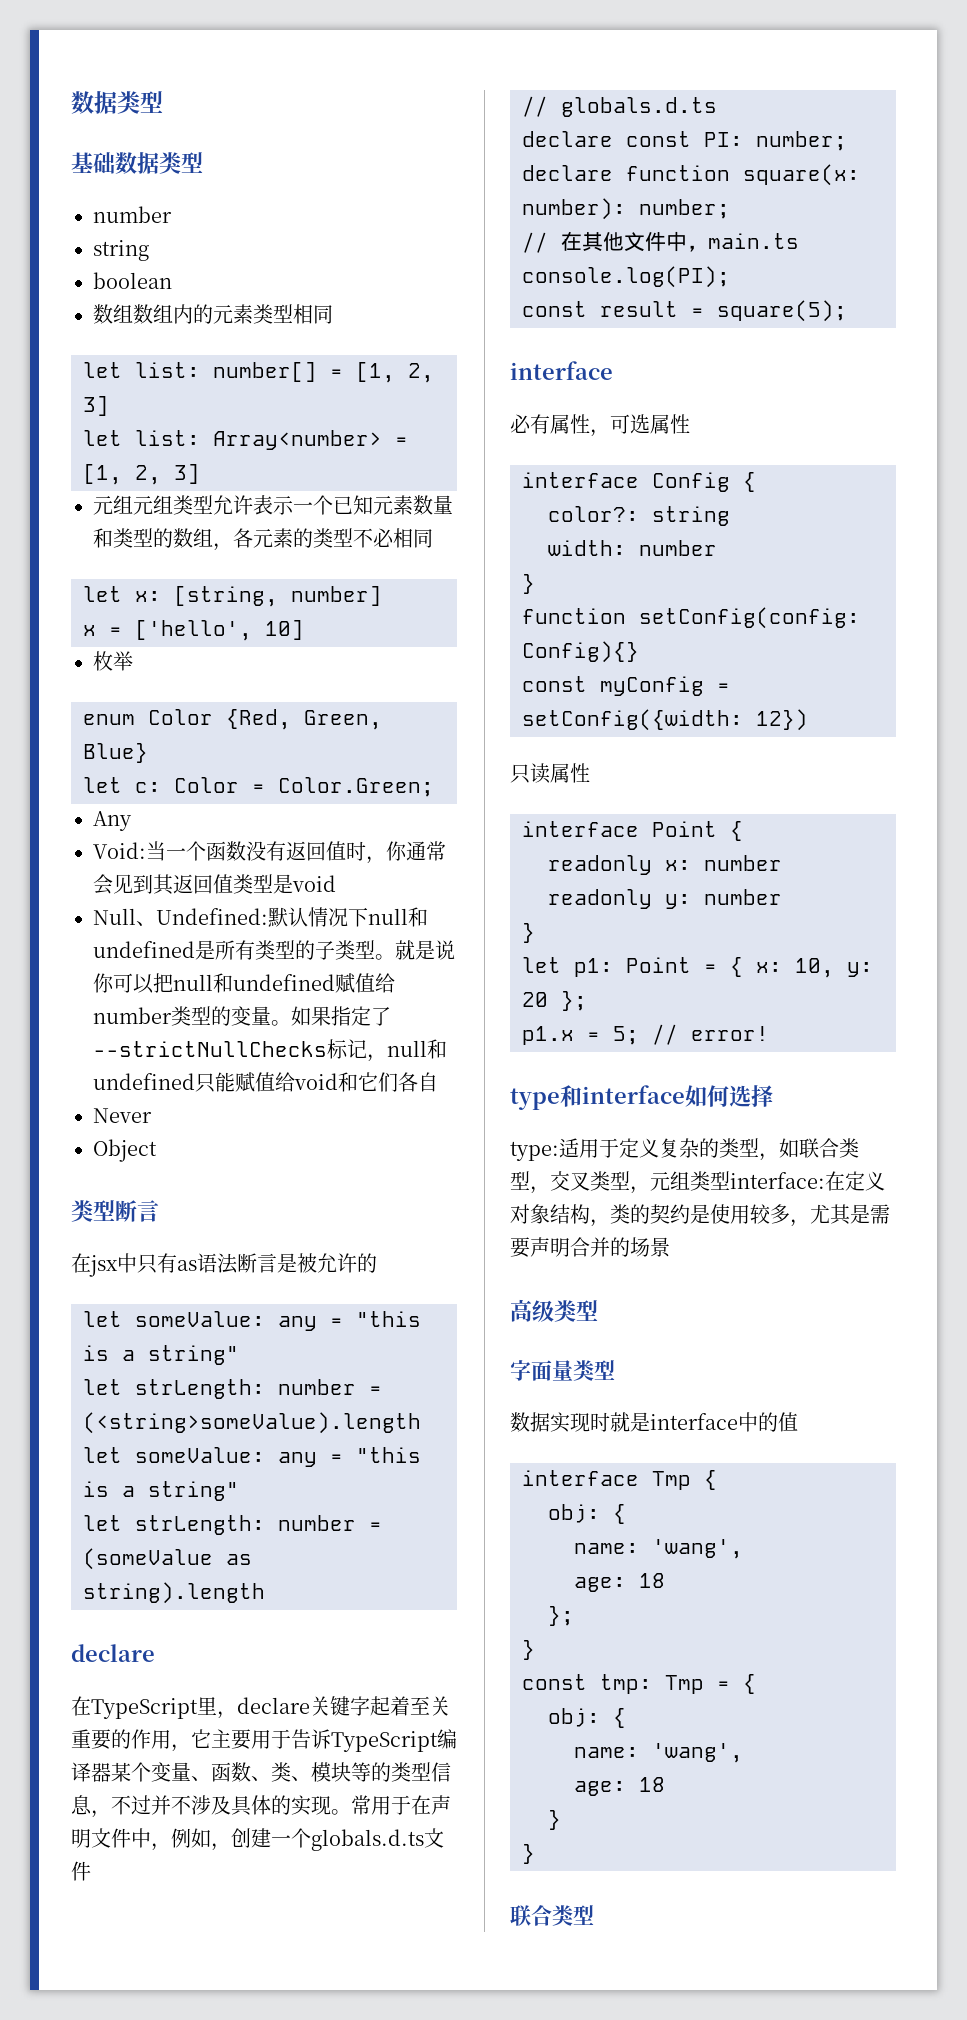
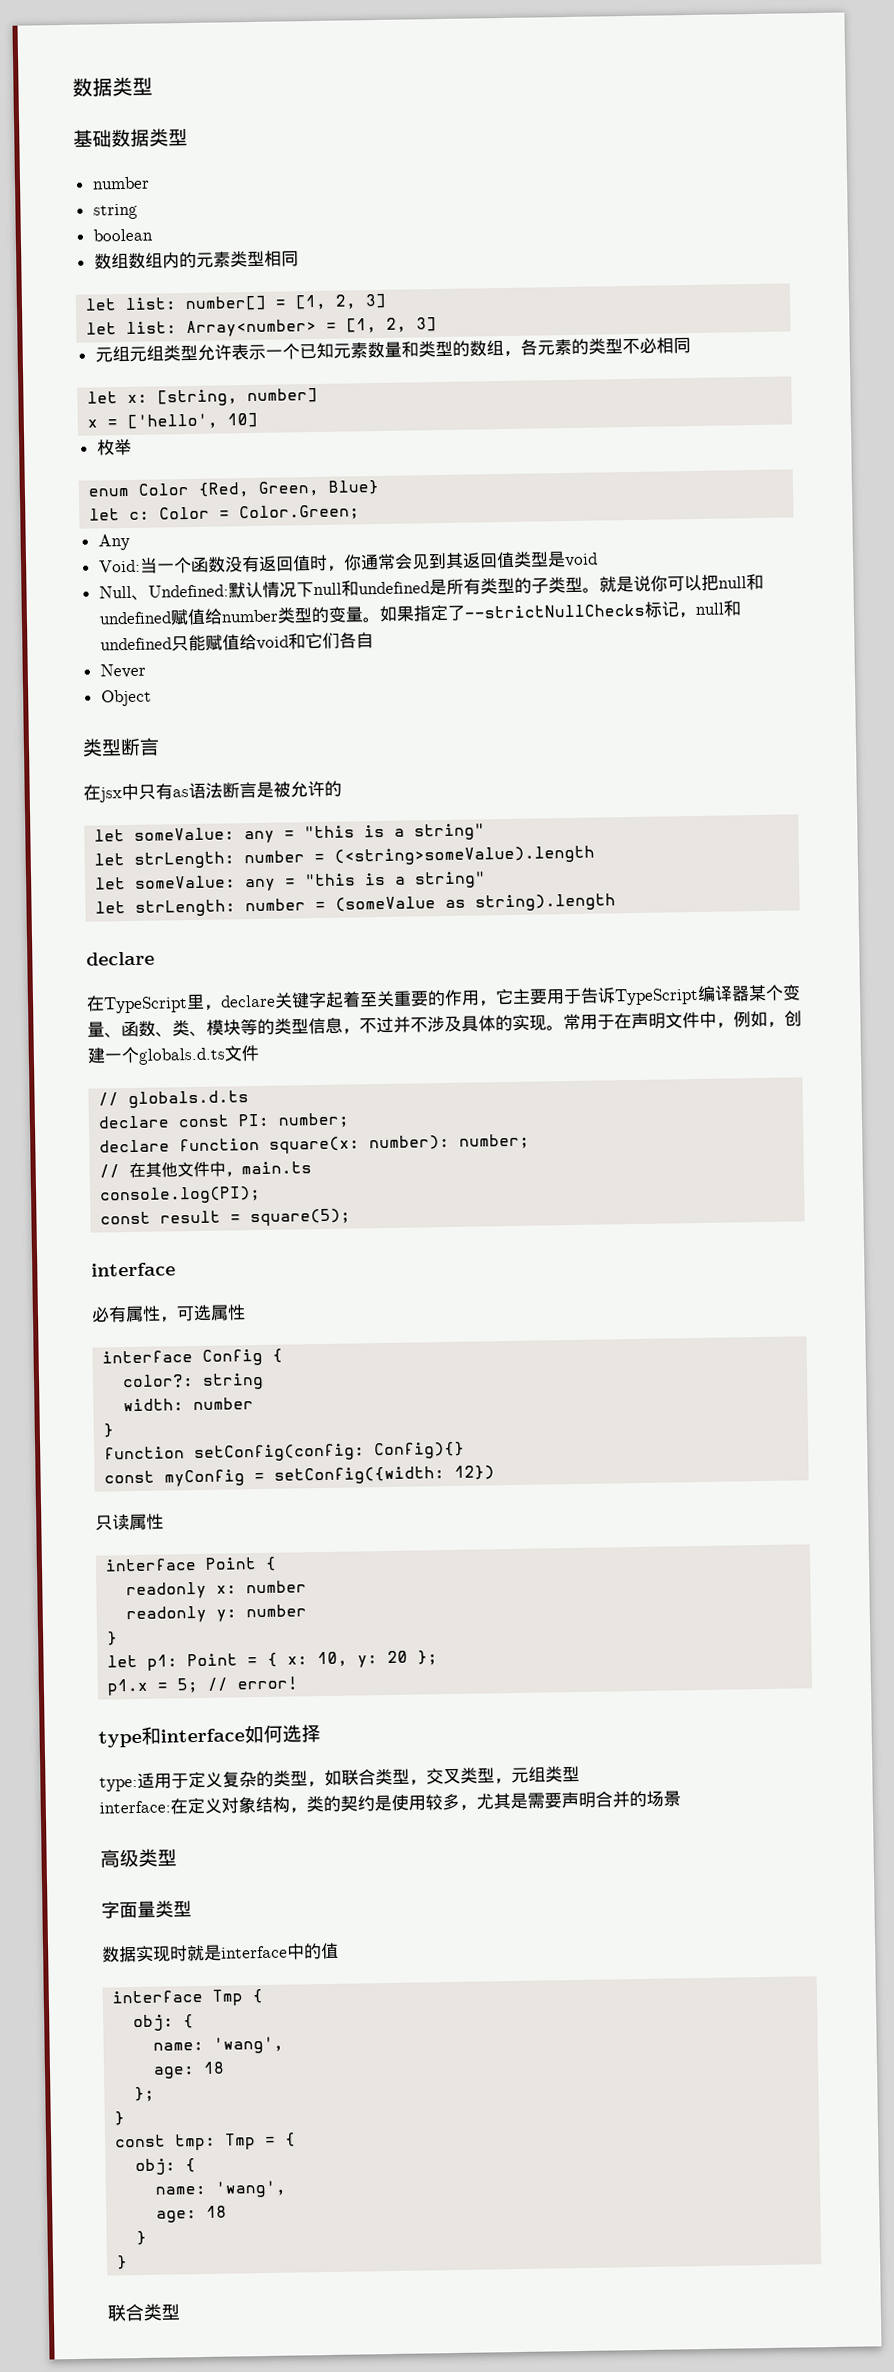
- type:适用于定义复杂的类型，如联合类型，交叉类型，元组类型interface:在定义对象结构，类的契约是使用较多，尤其是需要声明合并的场景
+ type:适用于定义复杂的类型，如联合类型，交叉类型，元组类型
+ interface:在定义对象结构，类的契约是使用较多，尤其是需要声明合并的场景

